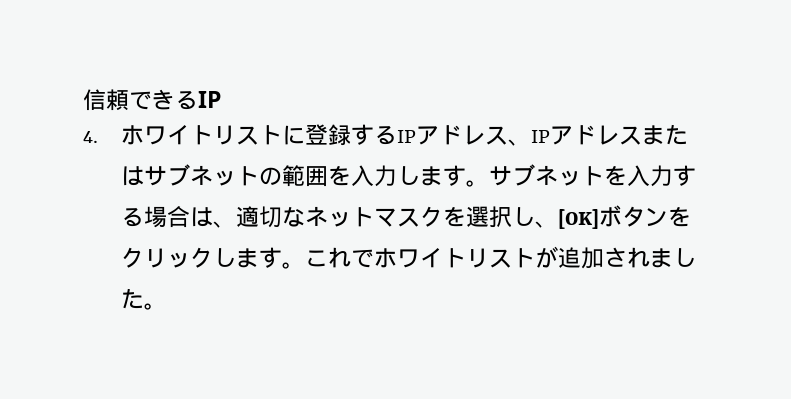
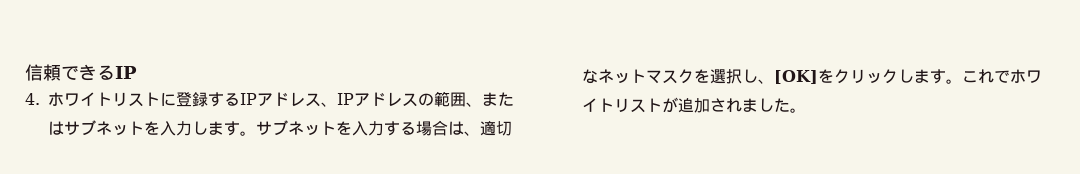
- 4.ホワイトリストに登録するIPアドレス、IPアドレスまたはサブネットの範囲を入力します。
+ 4.ホワイトリストに登録するIPアドレス、IPアドレスの範囲、またはサブネットを入力します。
- サブネットを入力する場合は、適切なネットマスクを選択し、[OK]ボタンをクリックします。
+ サブネットを入力する場合は、適切なネットマスクを選択し、[OK]をクリックします。

